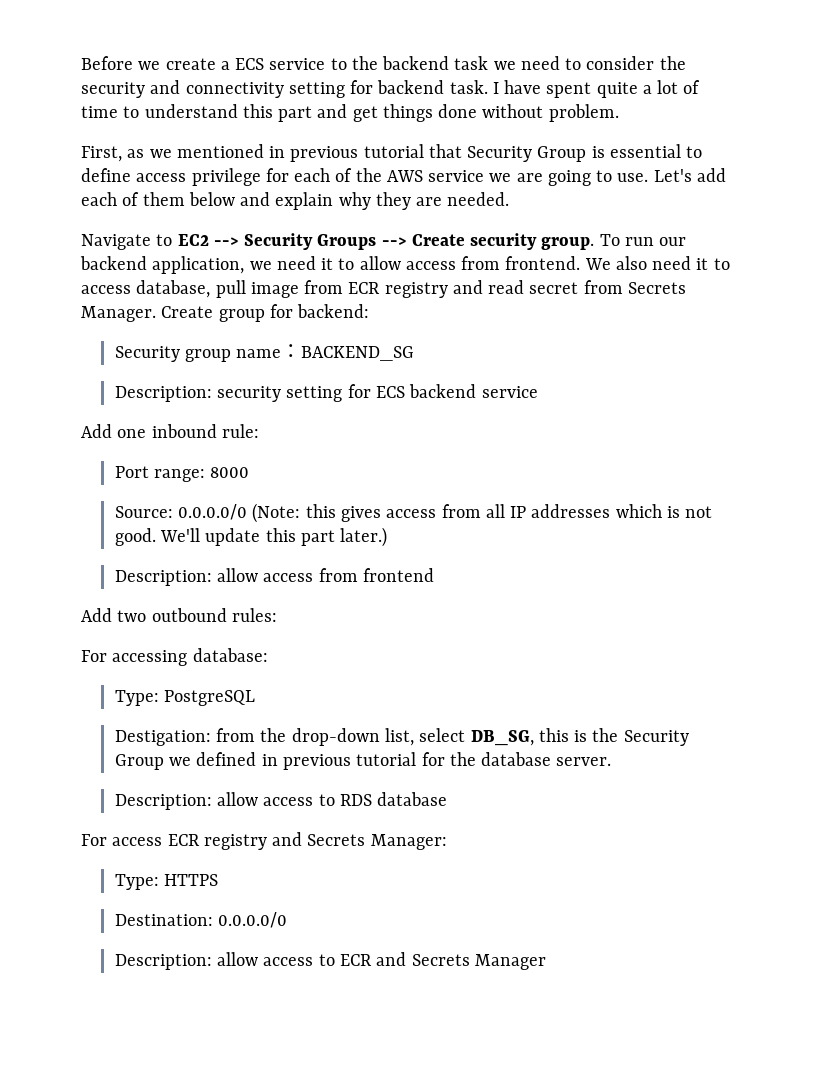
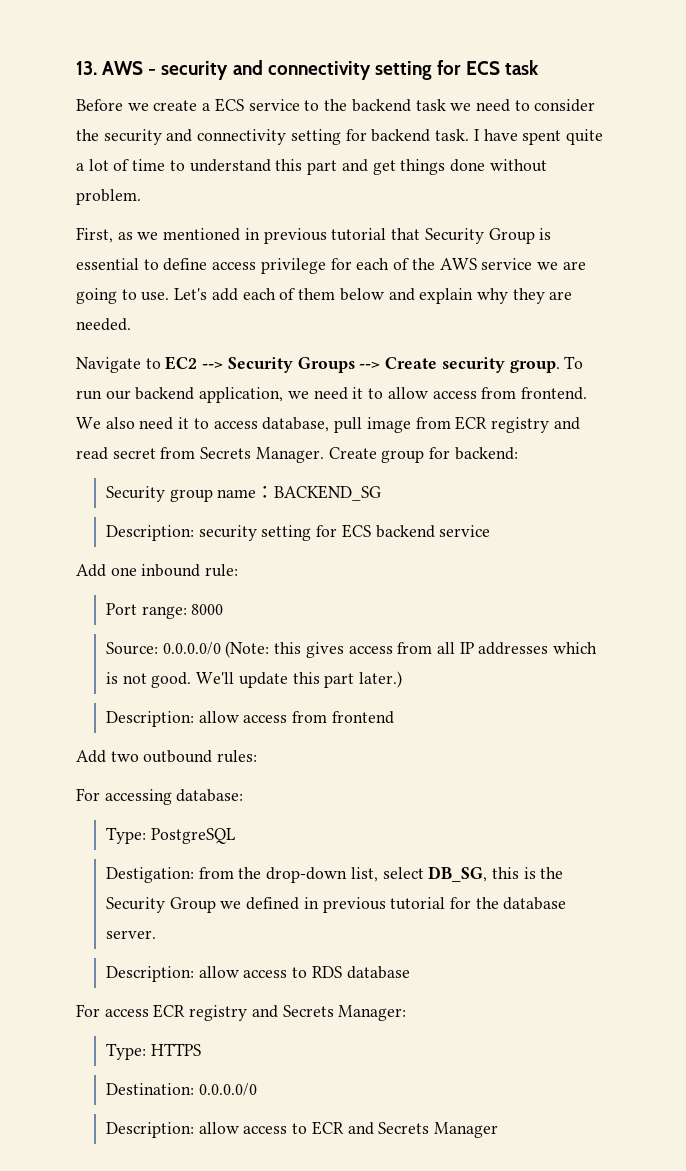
+ 13. AWS - security and connectivity setting for ECS task

